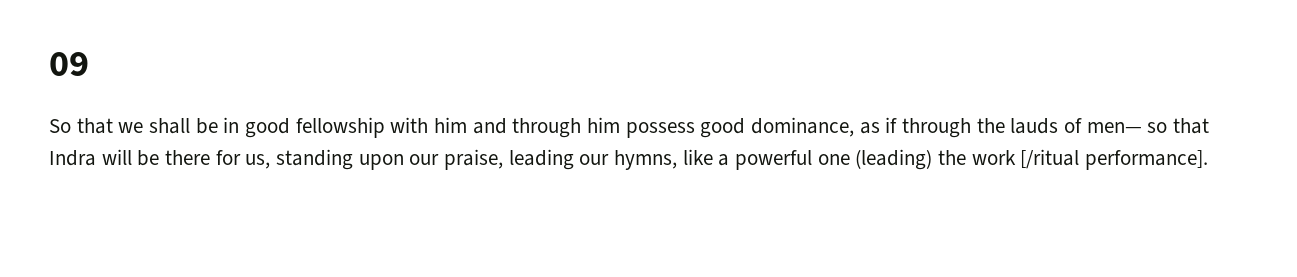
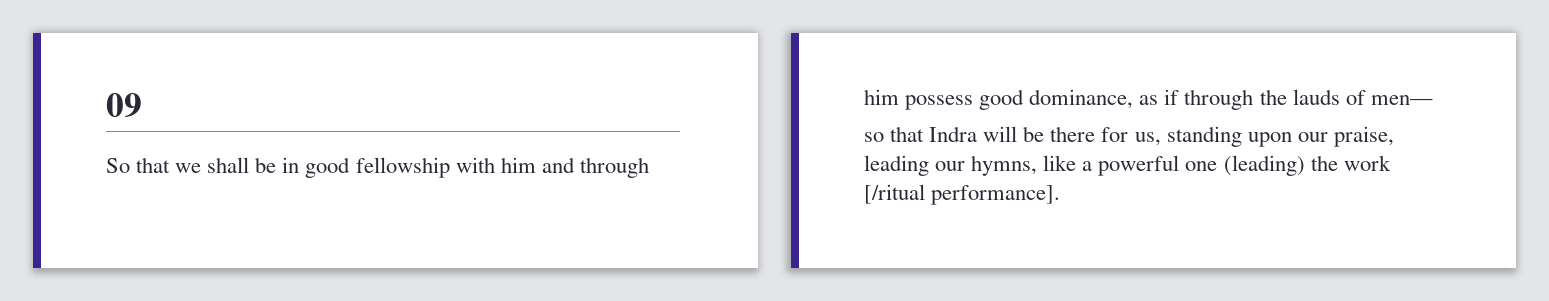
- So that we shall be in good fellowship with him and through him possess good dominance, as if through the lauds of men— so that Indra will be there for us, standing upon our praise, leading our hymns, like a powerful one (leading) the work [/ritual performance].
+ So that we shall be in good fellowship with him and through him possess good dominance, as if through the lauds of men—
+ so that Indra will be there for us, standing upon our praise, leading our hymns, like a powerful one (leading) the work [/ritual performance].

